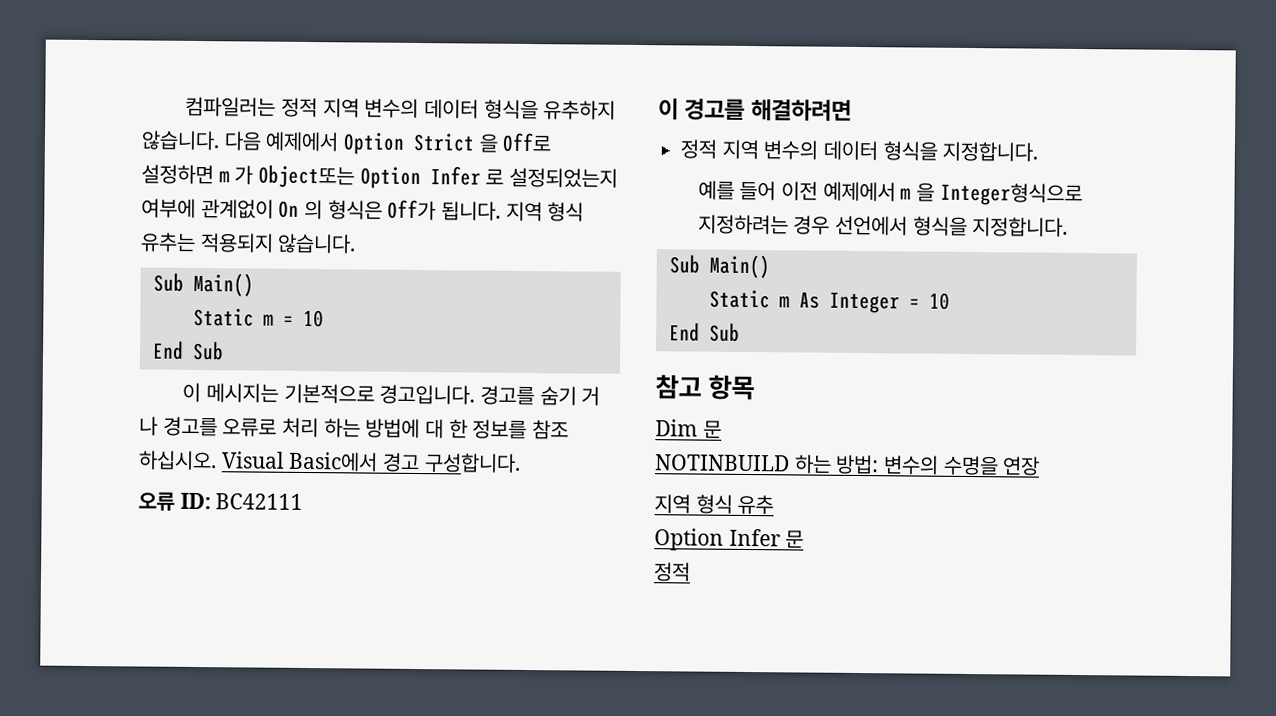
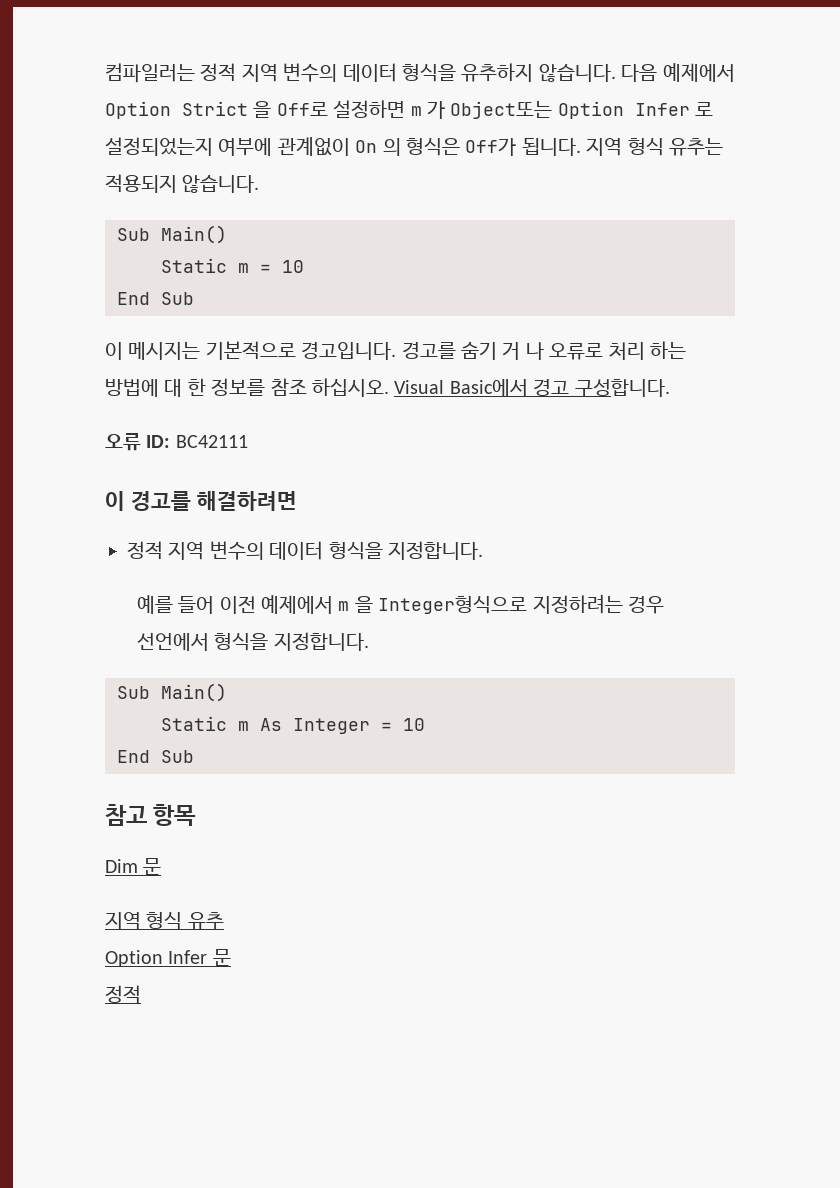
- 경고를 숨기 거 나 경고를 오류로 처리 하는 방법에 대 한 정보를 참조 하십시오.
+ 경고를 숨기 거 나 오류로 처리 하는 방법에 대 한 정보를 참조 하십시오.
- NOTINBUILD 하는 방법: 변수의 수명을 연장

